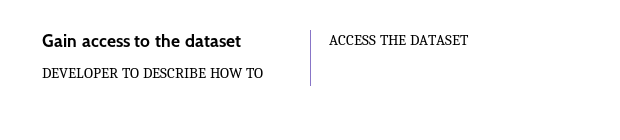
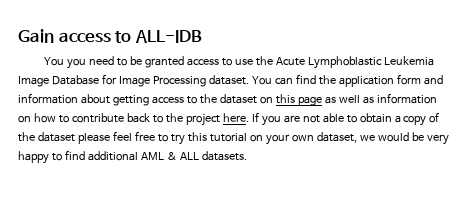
- Gain access to the dataset
- DEVELOPER TO DESCRIBE HOW TO ACCESS THE DATASET
+ Gain access to ALL-IDB
+ You you need to be granted access to use the Acute Lymphoblastic Leukemia Image Database for Image Processing dataset. You can find the application form and information about getting access to the dataset on this page as well as information on how to contribute back to the project here. If you are not able to obtain a copy of the dataset please feel free to try this tutorial on your own dataset, we would be very happy to find additional AML & ALL datasets.

